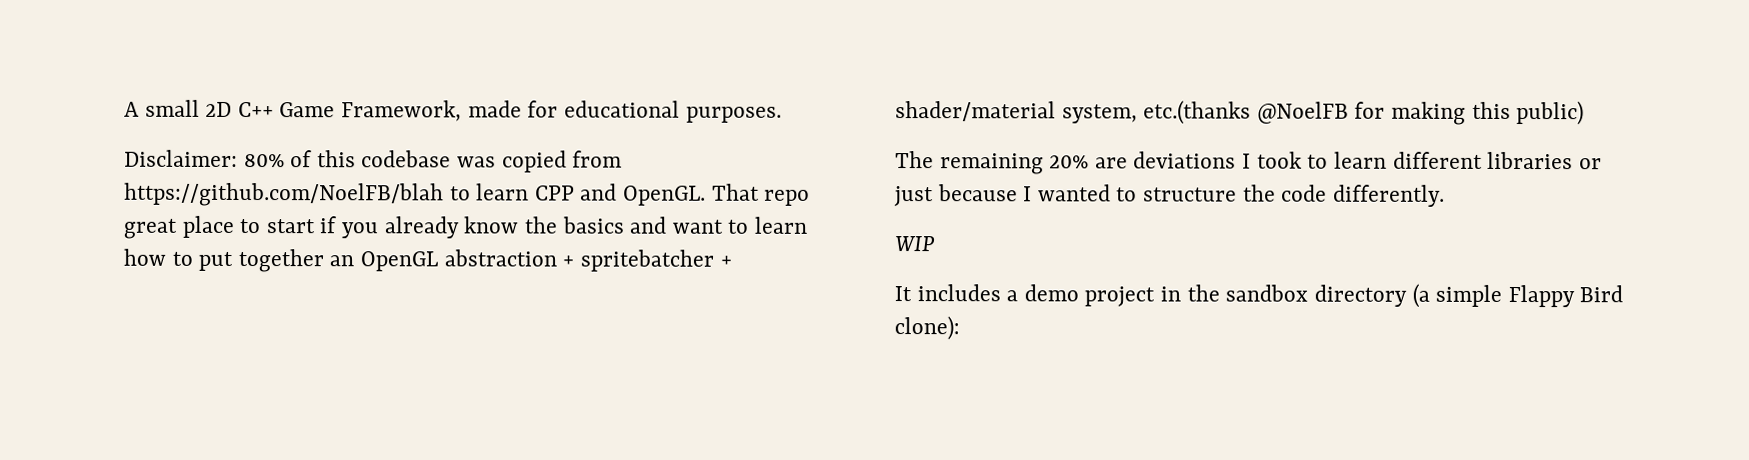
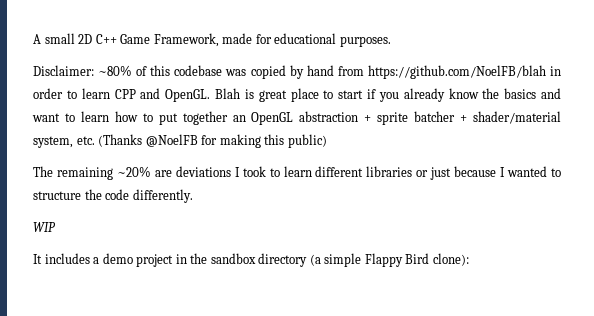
- Disclaimer: 80% of this codebase was copied from https://github.com/NoelFB/blah to learn CPP and OpenGL.
+ Disclaimer: ~80% of this codebase was copied by hand from https://github.com/NoelFB/blah in order to learn CPP and OpenGL.
- That repo great place to start if you already know the basics and want to learn how to put together an OpenGL abstraction + spritebatcher + shader/material system, etc.(thanks @NoelFB for making this public)
+ Blah is great place to start if you already know the basics and want to learn how to put together an OpenGL abstraction + sprite batcher + shader/material system, etc. (Thanks @NoelFB for making this public)
- The remaining 20% are deviations I took to learn different libraries or just because I wanted to structure the code differently.
+ The remaining ~20% are deviations I took to learn different libraries or just because I wanted to structure the code differently.

